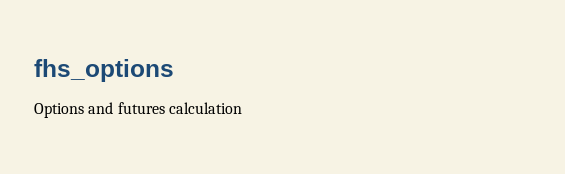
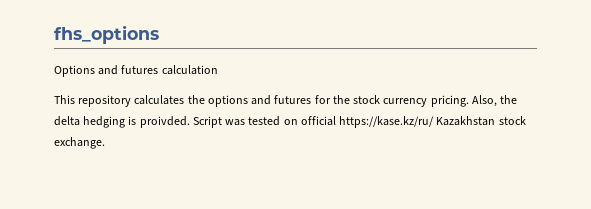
+ This repository calculates the options and futures for the stock currency pricing. Also, the delta hedging is proivded. Script was tested on official https://kase.kz/ru/ Kazakhstan stock exchange.

